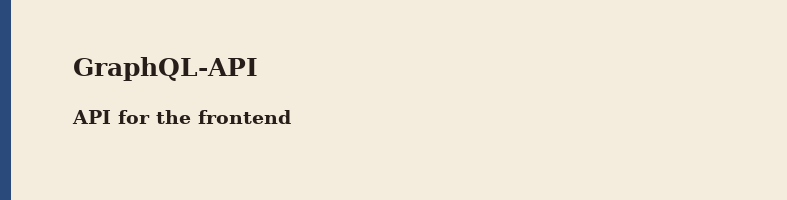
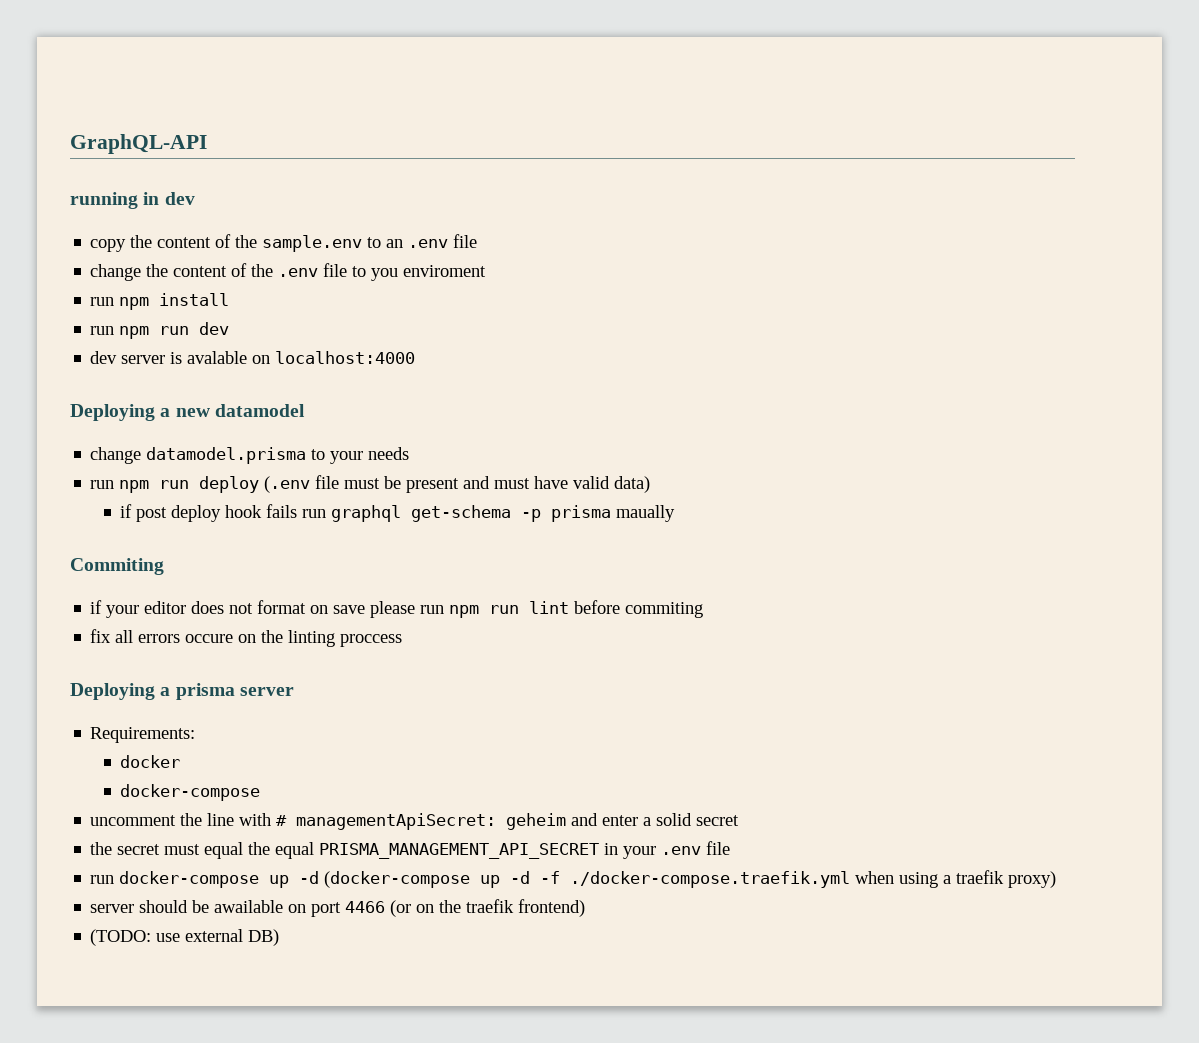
- API for the frontend
+ running in dev
+ copy the content of the sample.env to an .env file
+ change the content of the .env file to you enviroment
+ run npm install
+ run npm run dev
+ dev server is avalable on localhost:4000
+ Deploying a new datamodel
+ change datamodel.prisma to your needs
+ run npm run deploy (.env file must be present and must have valid data)
+ if post deploy hook fails run graphql get-schema -p prisma maually
+ Commiting
+ if your editor does not format on save please run npm run lint before commiting
+ fix all errors occure on the linting proccess
+ Deploying a prisma server
+ Requirements:
+ docker
+ docker-compose
+ uncomment the line with # managementApiSecret: geheim and enter a solid secret
+ the secret must equal the equal PRISMA_MANAGEMENT_API_SECRET in your .env file
+ run docker-compose up -d (docker-compose up -d -f ./docker-compose.traefik.yml when using a traefik proxy)
+ server should be awailable on port 4466 (or on the traefik frontend)
+ (TODO: use external DB)

